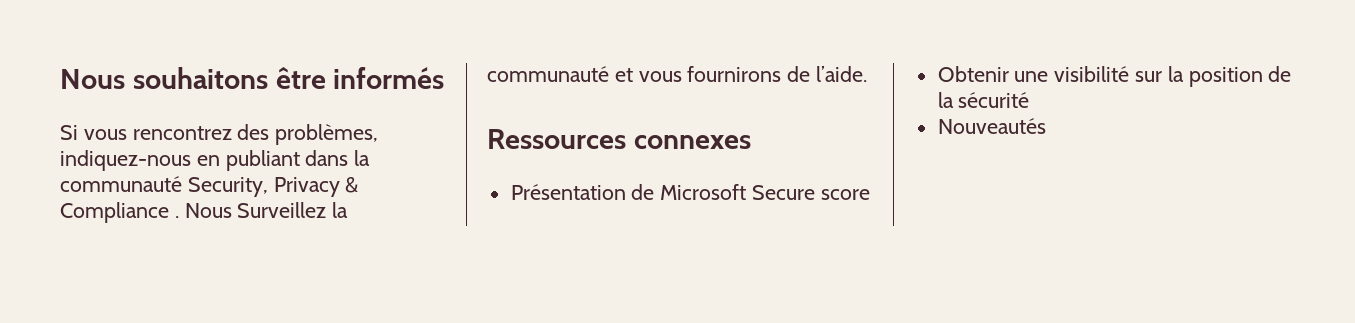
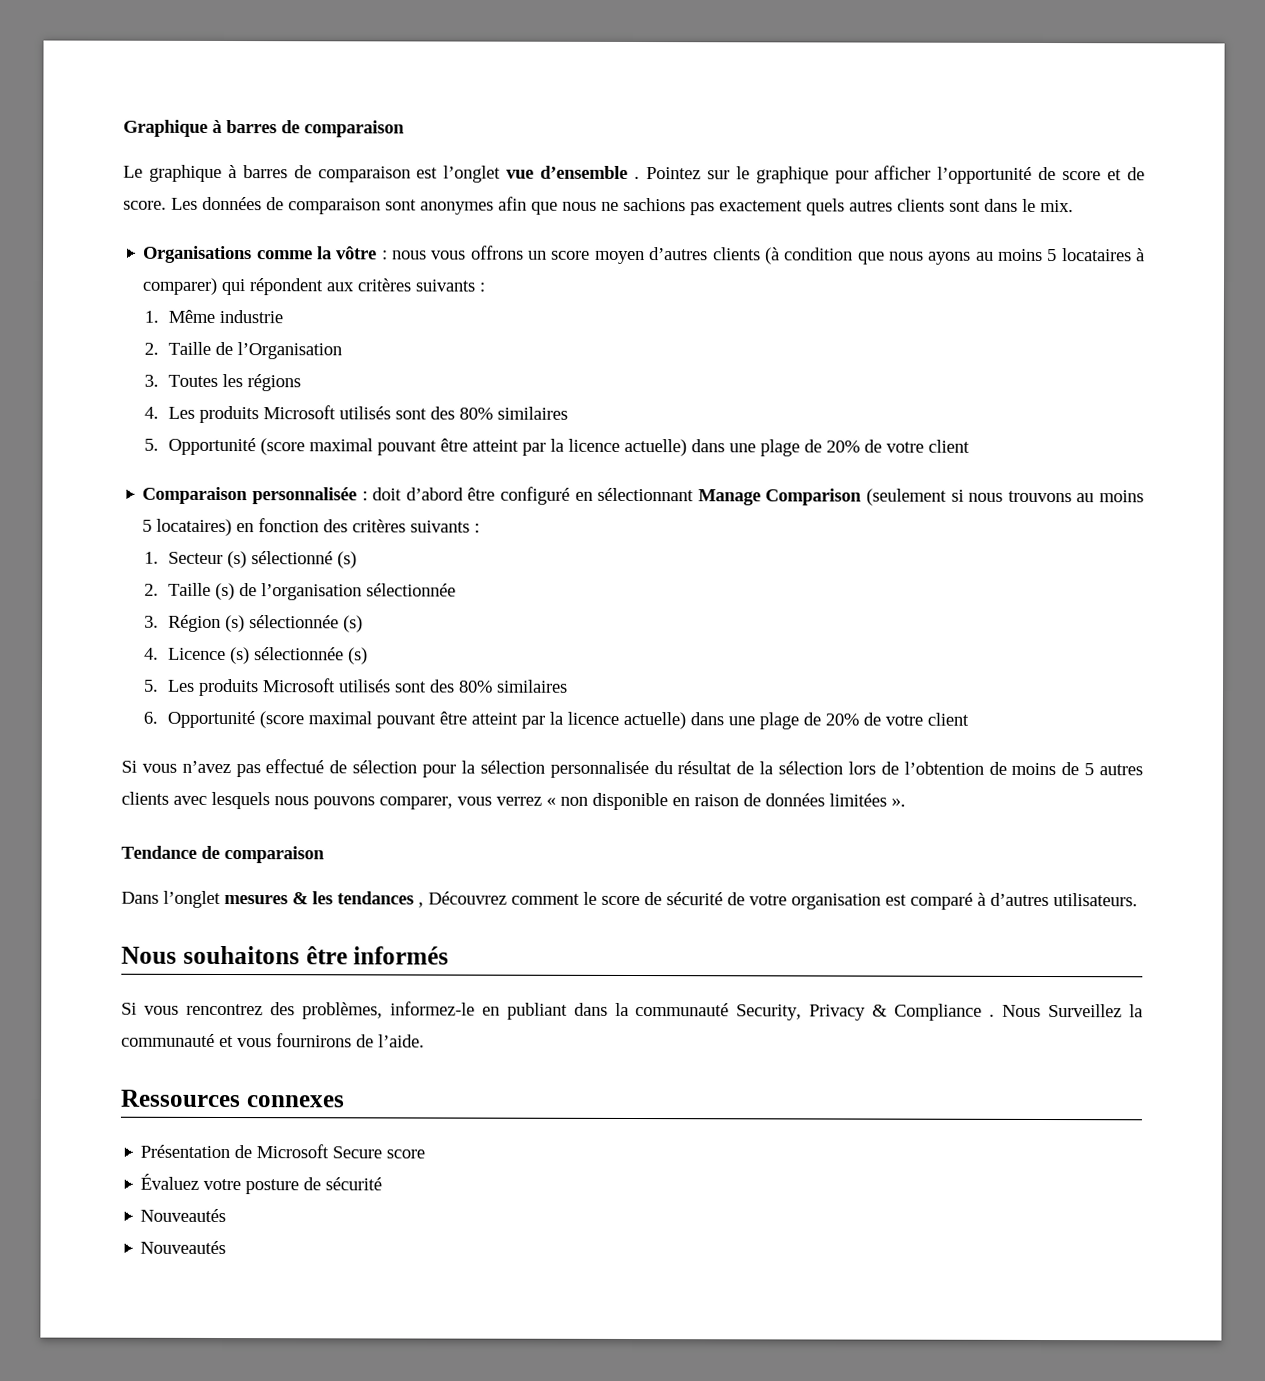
+ Graphique à barres de comparaison
+ Le graphique à barres de comparaison est l’onglet vue d’ensemble . Pointez sur le graphique pour afficher l’opportunité de score et de score. Les données de comparaison sont anonymes afin que nous ne sachions pas exactement quels autres clients sont dans le mix.
+ Organisations comme la vôtre : nous vous offrons un score moyen d’autres clients (à condition que nous ayons au moins 5 locataires à comparer) qui répondent aux critères suivants :
+ 1. Même industrie
+ 2. Taille de l’Organisation
+ 3. Toutes les régions
+ 4. Les produits Microsoft utilisés sont des 80% similaires
+ 5. Opportunité (score maximal pouvant être atteint par la licence actuelle) dans une plage de 20% de votre client
+ Comparaison personnalisée : doit d’abord être configuré en sélectionnant Manage Comparison (seulement si nous trouvons au moins 5 locataires) en fonction des critères suivants :
+ 1. Secteur (s) sélectionné (s)
+ 2. Taille (s) de l’organisation sélectionnée
+ 3. Région (s) sélectionnée (s)
+ 4. Licence (s) sélectionnée (s)
+ 5. Les produits Microsoft utilisés sont des 80% similaires
+ 6. Opportunité (score maximal pouvant être atteint par la licence actuelle) dans une plage de 20% de votre client
+ Si vous n’avez pas effectué de sélection pour la sélection personnalisée du résultat de la sélection lors de l’obtention de moins de 5 autres clients avec lesquels nous pouvons comparer, vous verrez « non disponible en raison de données limitées ».
+ Tendance de comparaison
+ Dans l’onglet mesures & les tendances , Découvrez comment le score de sécurité de votre organisation est comparé à d’autres utilisateurs.
- Si vous rencontrez des problèmes, indiquez-nous en publiant dans la communauté Security, Privacy & Compliance .
+ Si vous rencontrez des problèmes, informez-le en publiant dans la communauté Security, Privacy & Compliance .
- Obtenir une visibilité sur la position de la sécurité
+ Évaluez votre posture de sécurité
+ Nouveautés

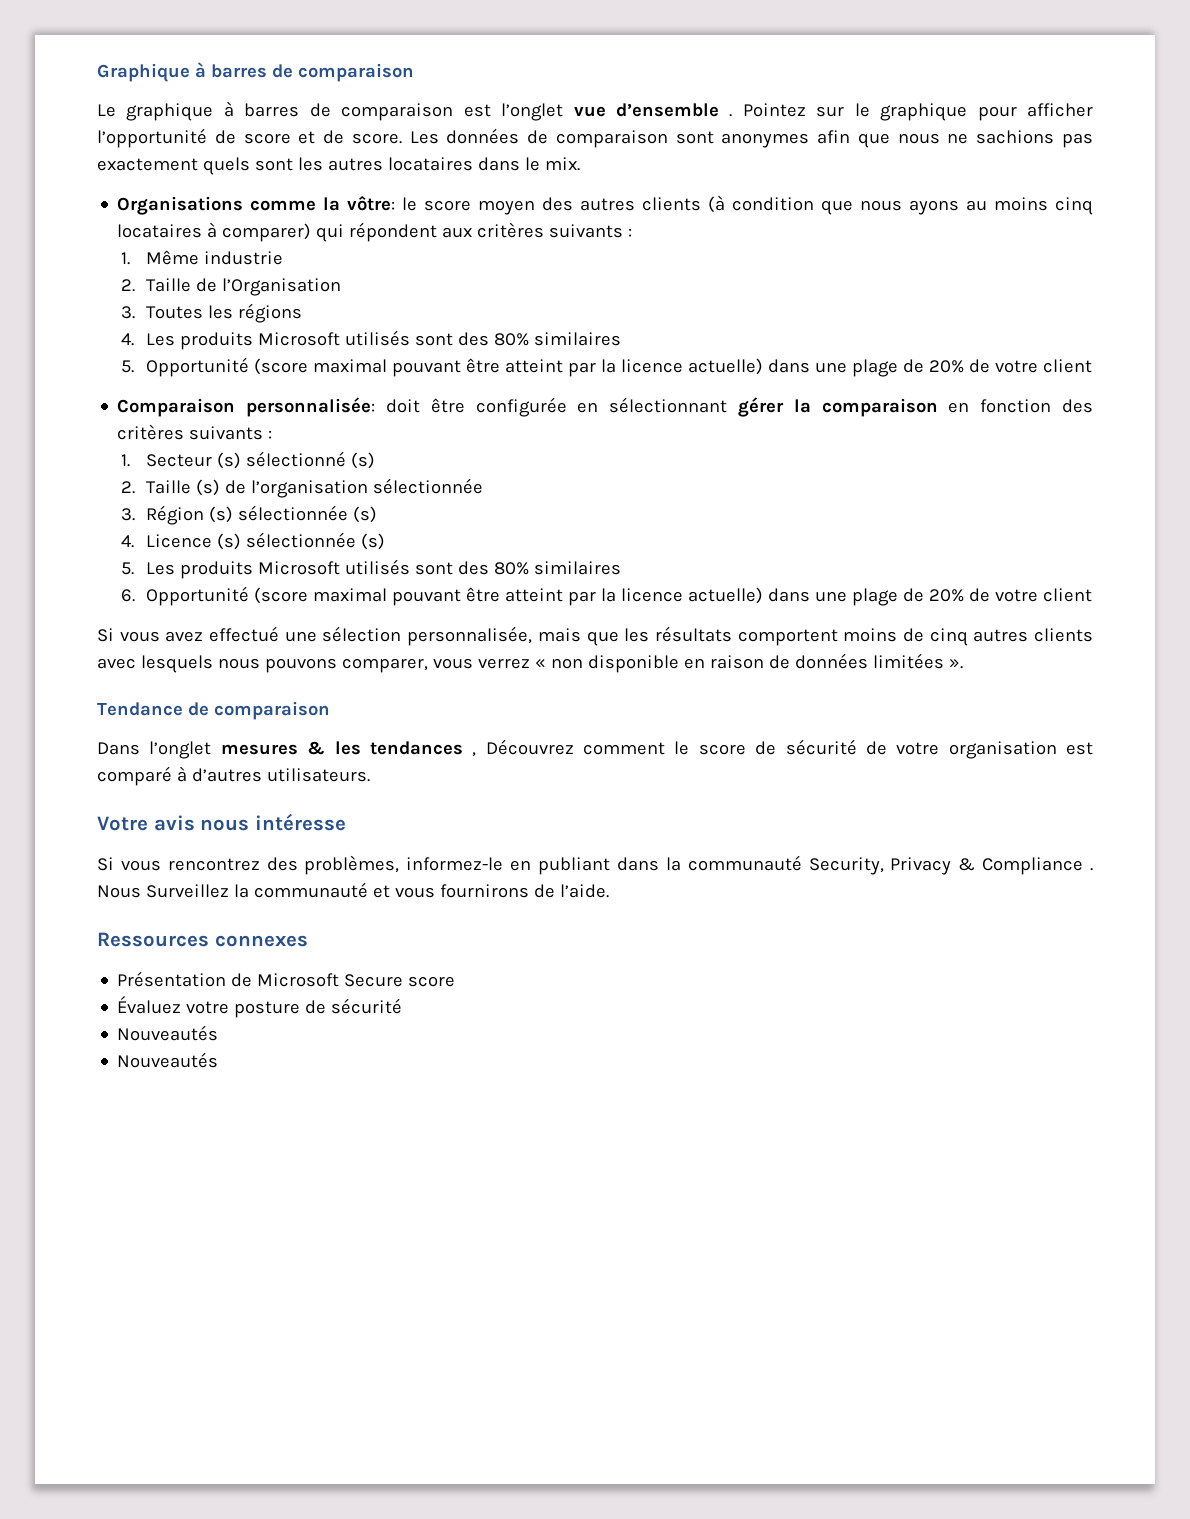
- Les données de comparaison sont anonymes afin que nous ne sachions pas exactement quels autres clients sont dans le mix.
+ Les données de comparaison sont anonymes afin que nous ne sachions pas exactement quels sont les autres locataires dans le mix.
- Organisations comme la vôtre : nous vous offrons un score moyen d’autres clients (à condition que nous ayons au moins 5 locataires à comparer) qui répondent aux critères suivants :
+ Organisations comme la vôtre: le score moyen des autres clients (à condition que nous ayons au moins cinq locataires à comparer) qui répondent aux critères suivants :
- Comparaison personnalisée : doit d’abord être configuré en sélectionnant Manage Comparison (seulement si nous trouvons au moins 5 locataires) en fonction des critères suivants :
+ Comparaison personnalisée: doit être configurée en sélectionnant gérer la comparaison en fonction des critères suivants :
- Si vous n’avez pas effectué de sélection pour la sélection personnalisée du résultat de la sélection lors de l’obtention de moins de 5 autres clients avec lesquels nous pouvons comparer, vous verrez « non disponible en raison de données limitées ».
+ Si vous avez effectué une sélection personnalisée, mais que les résultats comportent moins de cinq autres clients avec lesquels nous pouvons comparer, vous verrez « non disponible en raison de données limitées ».
- Nous souhaitons être informés
+ Votre avis nous intéresse

